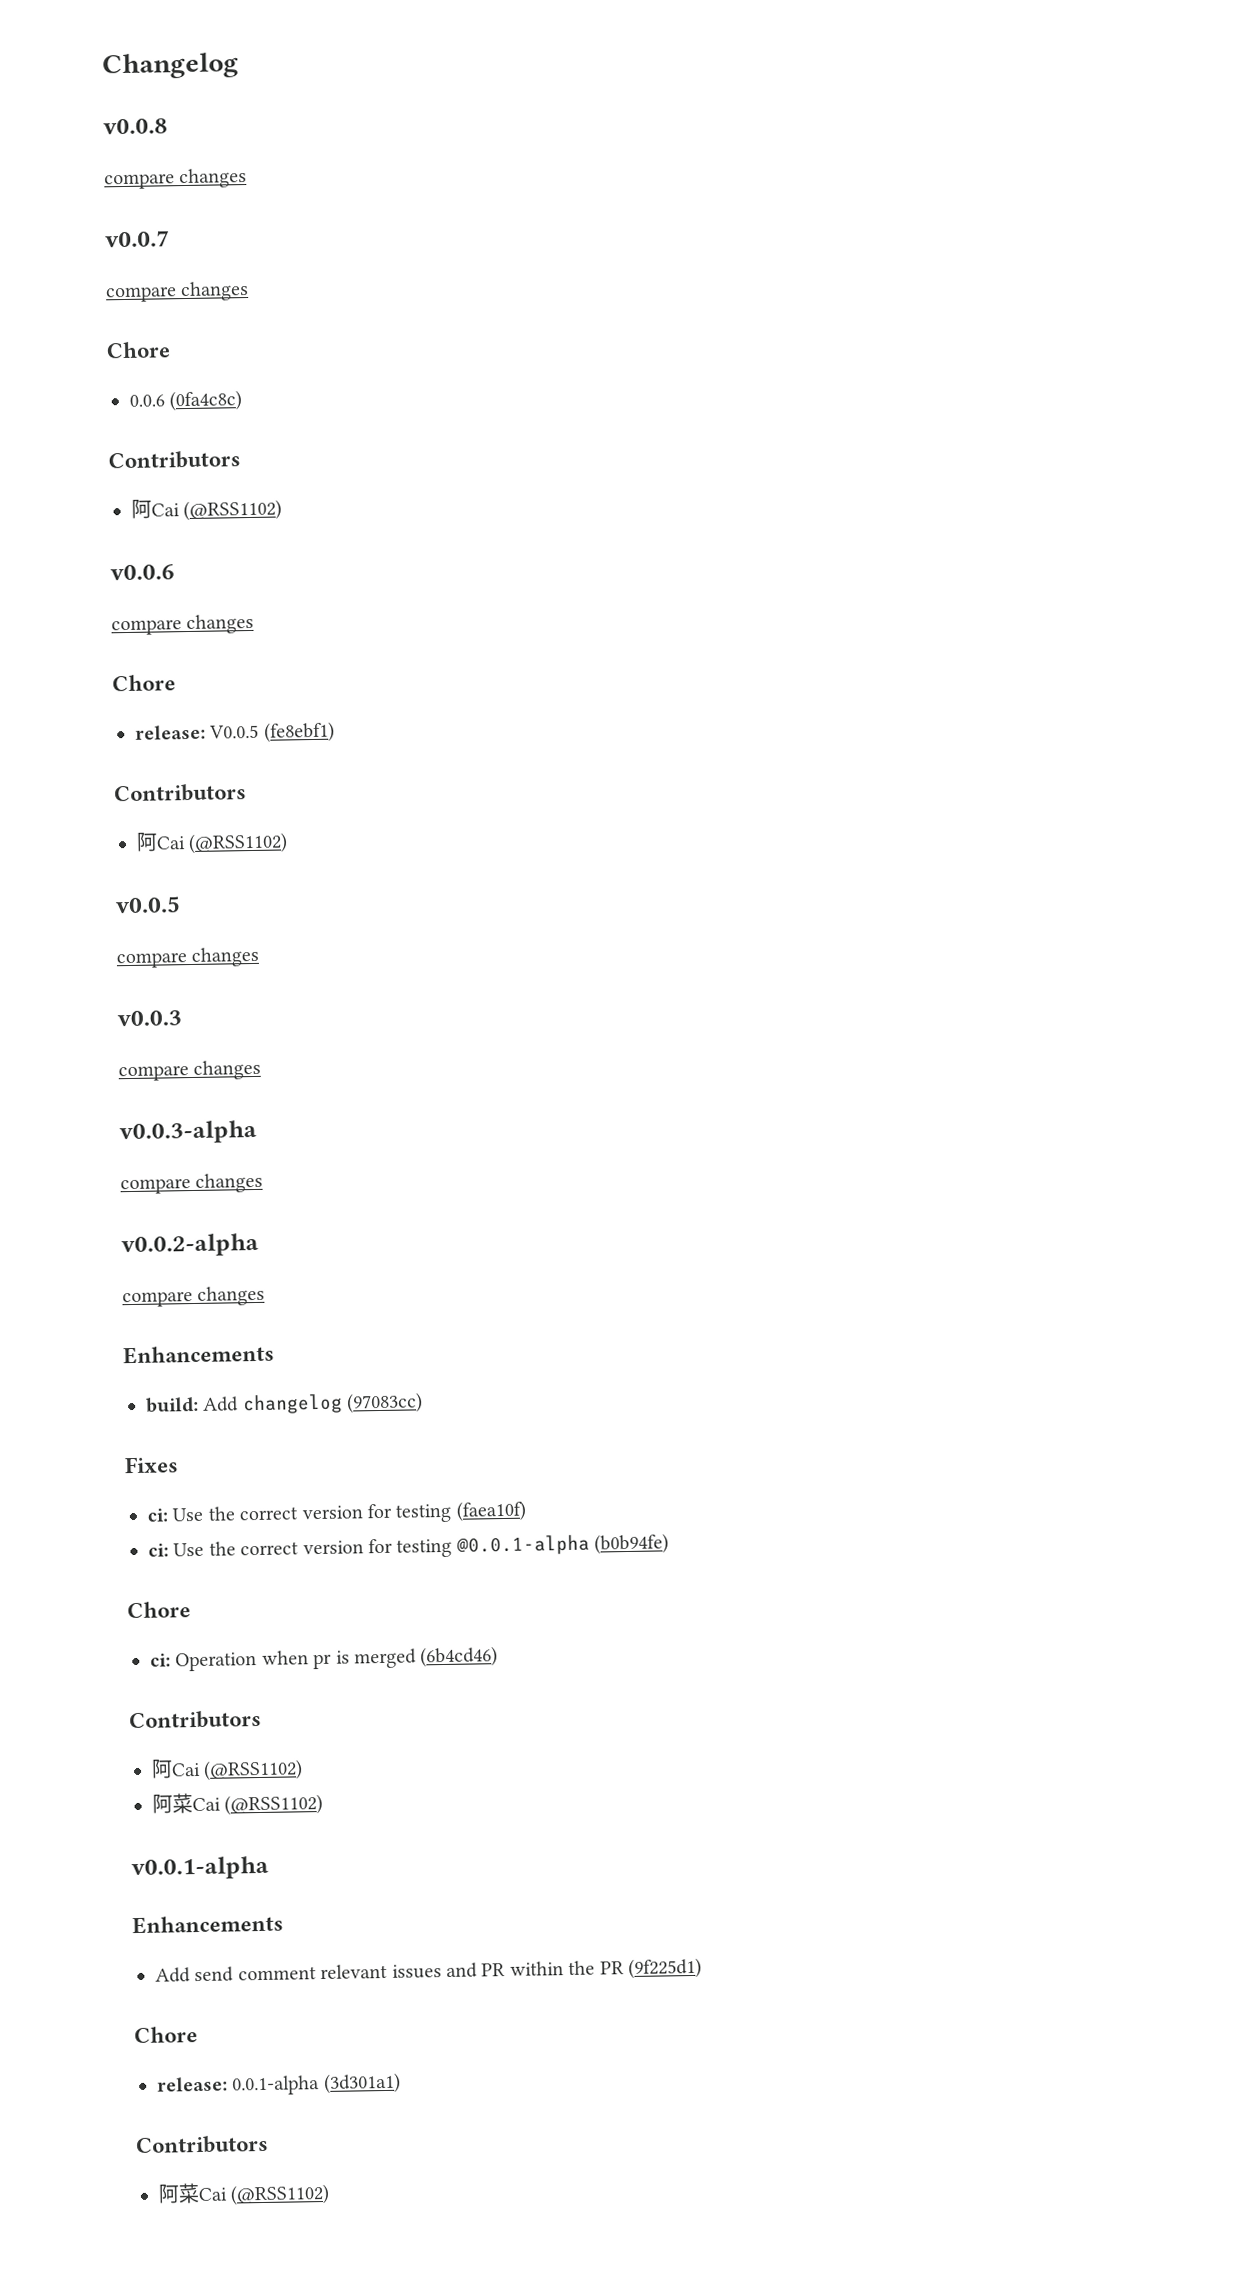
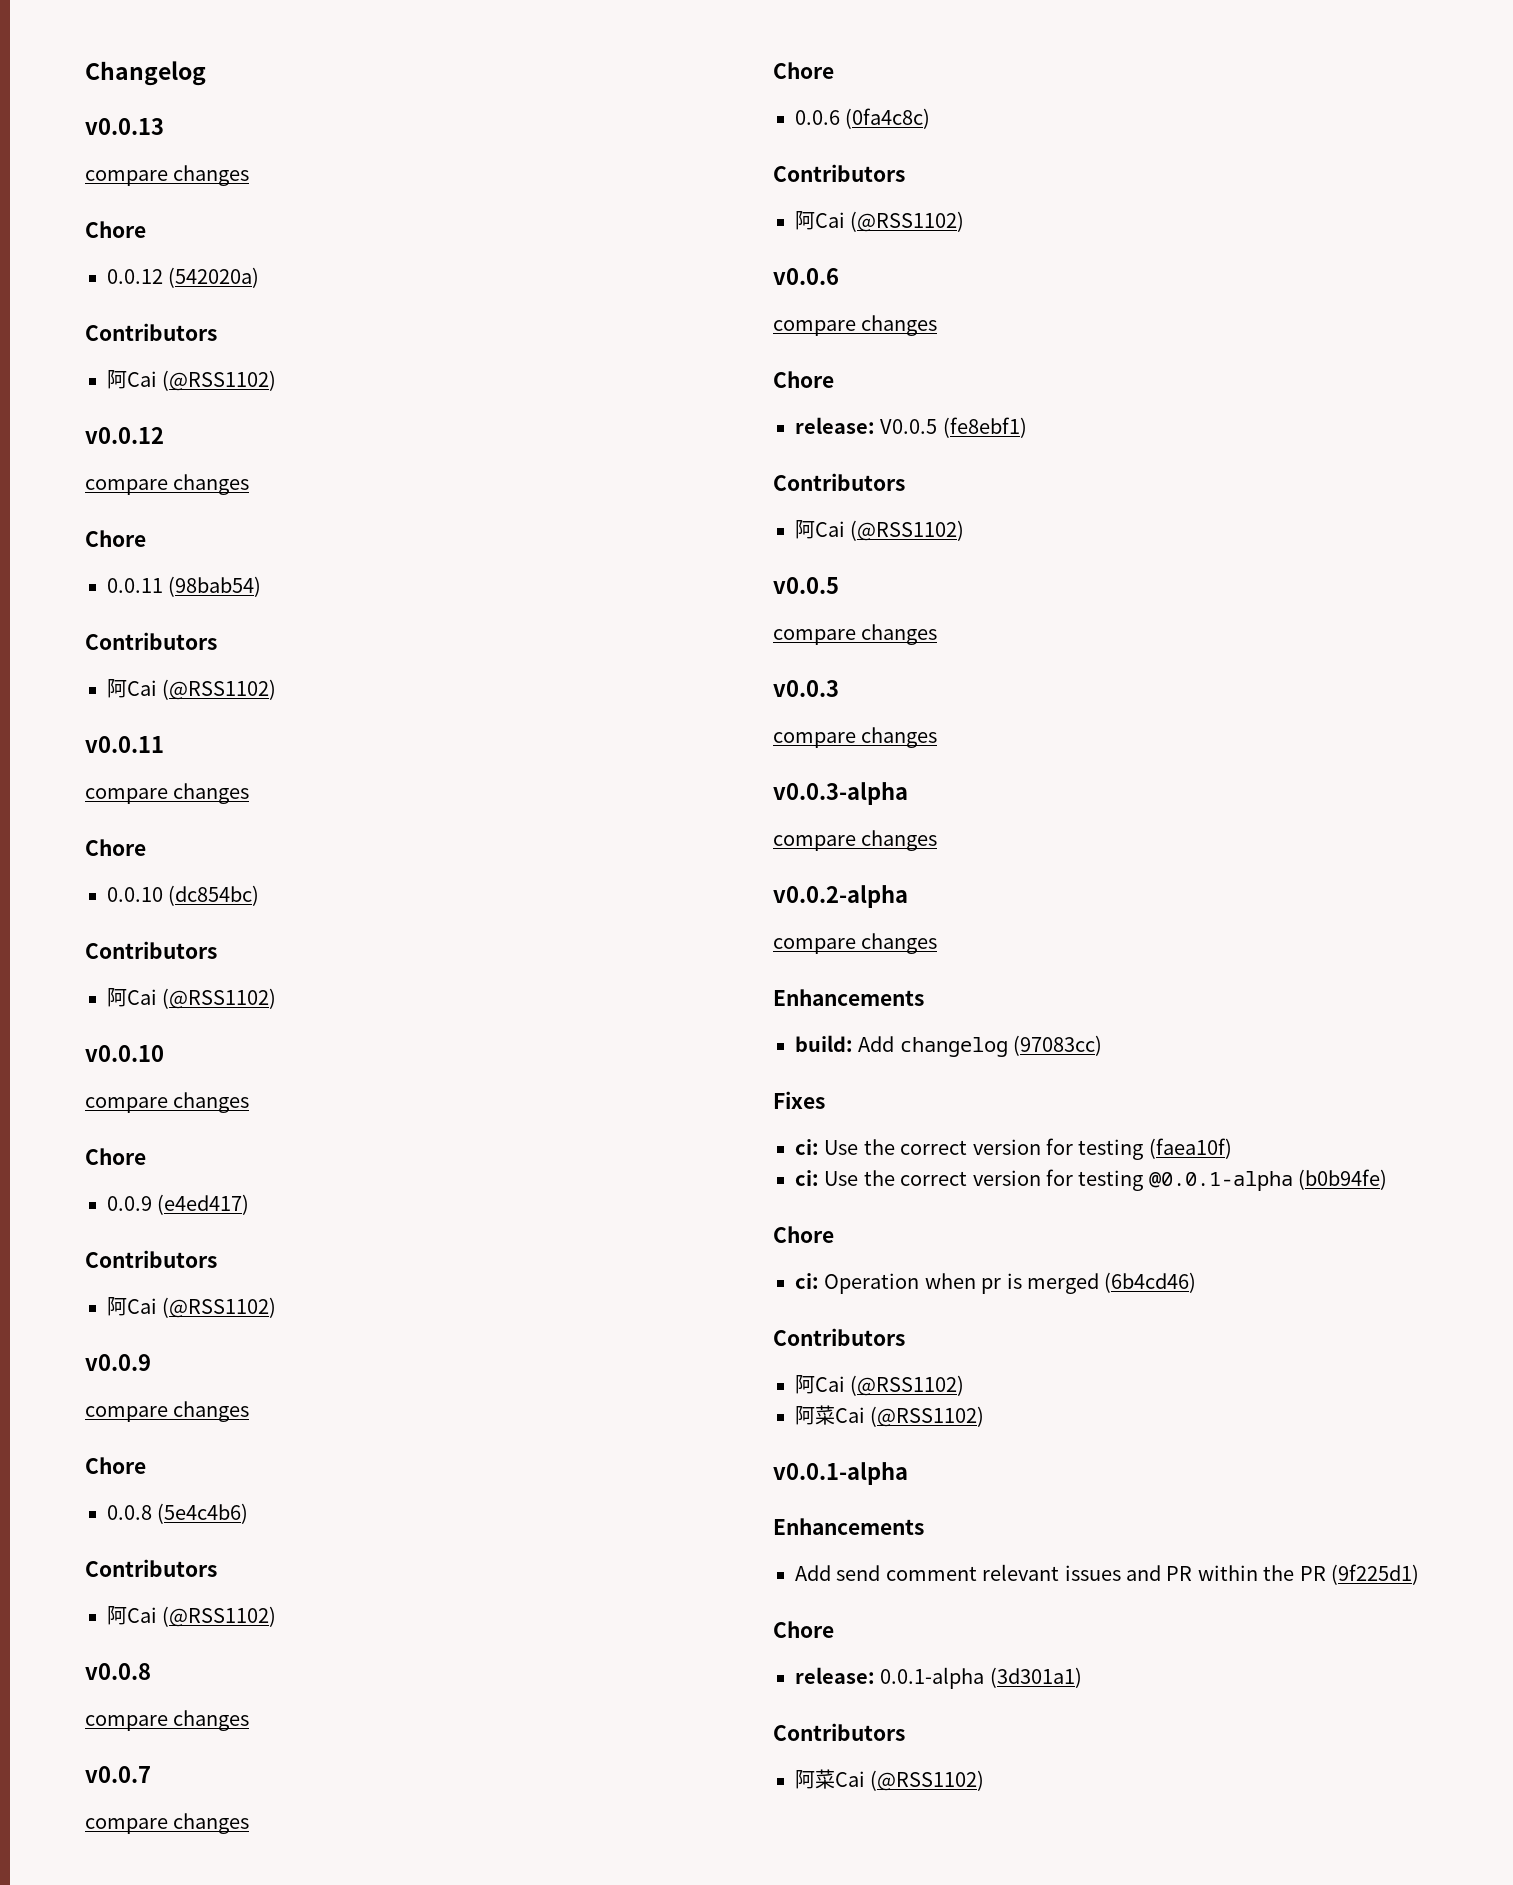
+ v0.0.13
+ compare changes
+ Chore
+ 0.0.12 (542020a)
+ Contributors
+ 阿Cai (@RSS1102)
+ v0.0.12
+ compare changes
+ Chore
+ 0.0.11 (98bab54)
+ Contributors
+ 阿Cai (@RSS1102)
+ v0.0.11
+ compare changes
+ Chore
+ 0.0.10 (dc854bc)
+ Contributors
+ 阿Cai (@RSS1102)
+ v0.0.10
+ compare changes
+ Chore
+ 0.0.9 (e4ed417)
+ Contributors
+ 阿Cai (@RSS1102)
+ v0.0.9
+ compare changes
+ Chore
+ 0.0.8 (5e4c4b6)
+ Contributors
+ 阿Cai (@RSS1102)

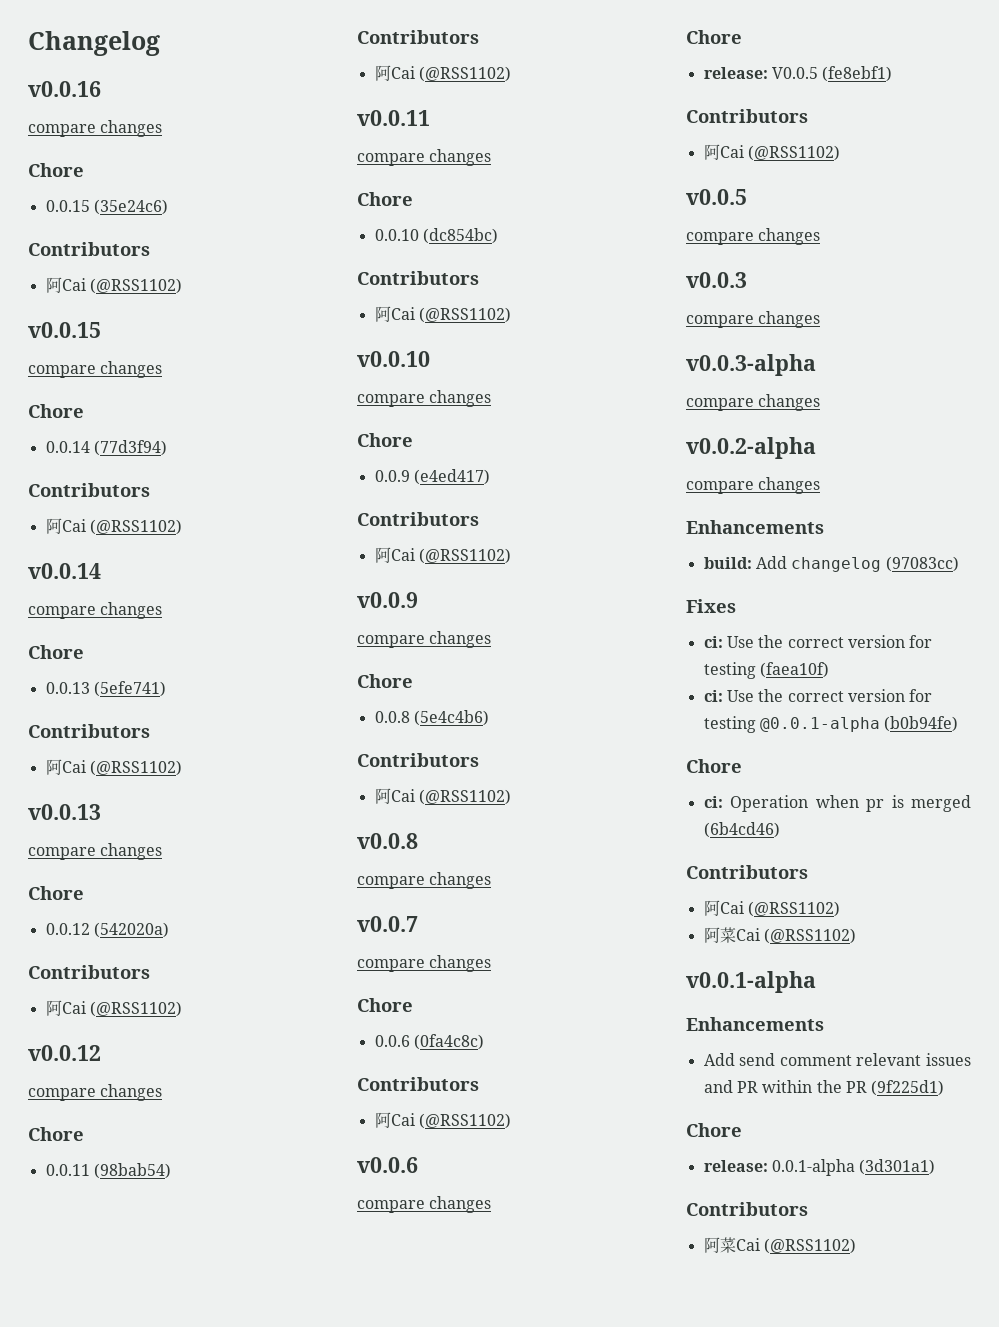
+ v0.0.16
+ compare changes
+ Chore
+ 0.0.15 (35e24c6)
+ Contributors
+ 阿Cai (@RSS1102)
+ v0.0.15
+ compare changes
+ Chore
+ 0.0.14 (77d3f94)
+ Contributors
+ 阿Cai (@RSS1102)
+ v0.0.14
+ compare changes
+ Chore
+ 0.0.13 (5efe741)
+ Contributors
+ 阿Cai (@RSS1102)

